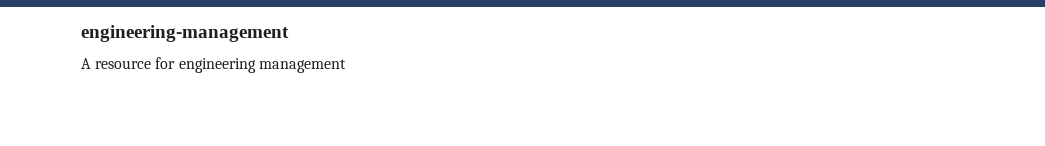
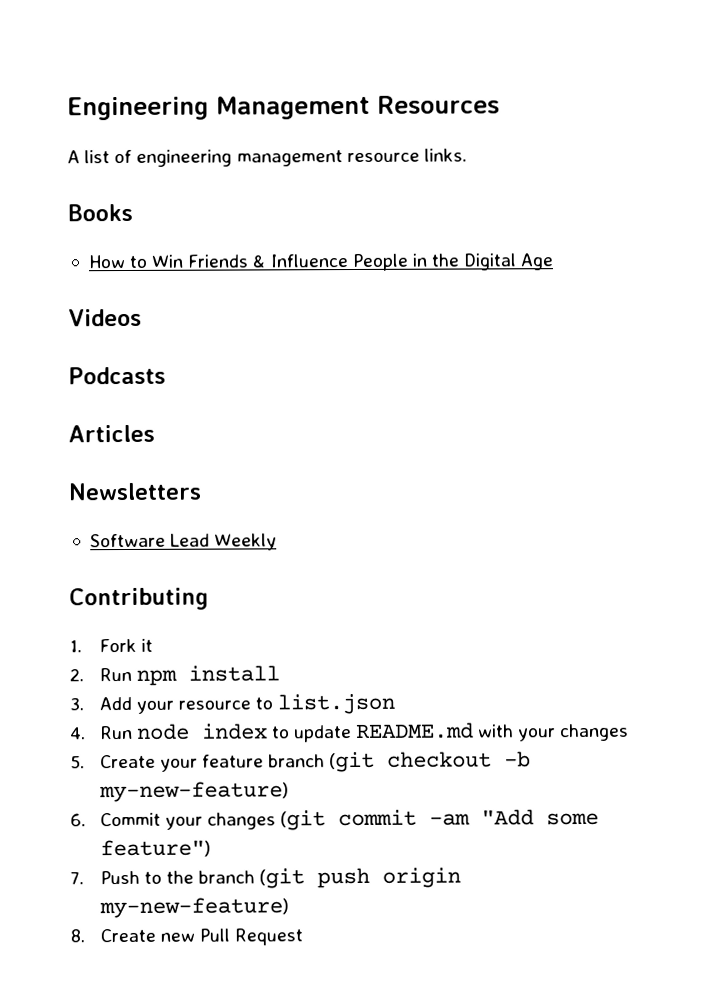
- engineering-management
- A resource for engineering management
+ Engineering Management Resources
+ A list of engineering management resource links.
+ Books
+ How to Win Friends & Influence People in the Digital Age
+ Videos
+ Podcasts
+ Articles
+ Newsletters
+ Software Lead Weekly
+ Contributing
+ 1. Fork it
+ 2. Run npm install
+ 3. Add your resource to list.json
+ 4. Run node index to update README.md with your changes
+ 5. Create your feature branch (git checkout -b my-new-feature)
+ 6. Commit your changes (git commit -am "Add some feature")
+ 7. Push to the branch (git push origin my-new-feature)
+ 8. Create new Pull Request

